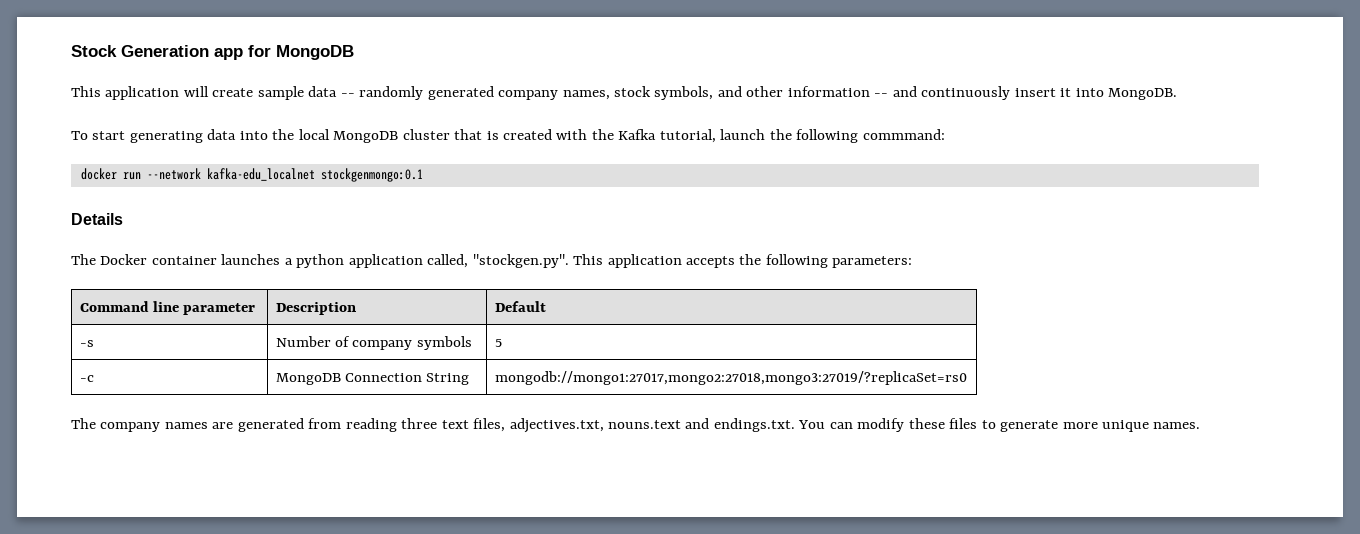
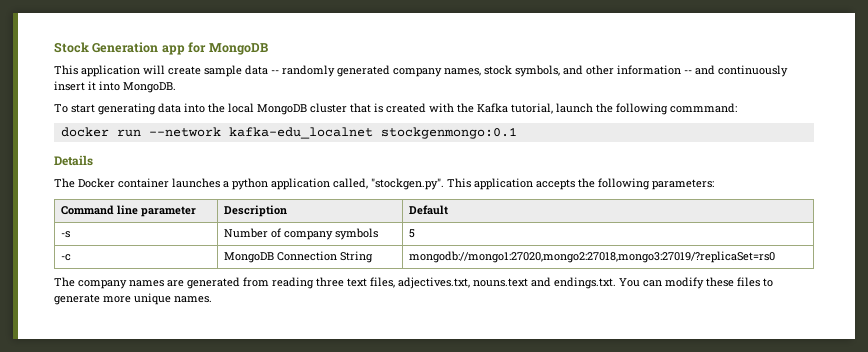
- -c | MongoDB Connection String | mongodb://mongo1:27017,mongo2:27018,mongo3:27019/?replicaSet=rs0
+ -c | MongoDB Connection String | mongodb://mongo1:27020,mongo2:27018,mongo3:27019/?replicaSet=rs0

